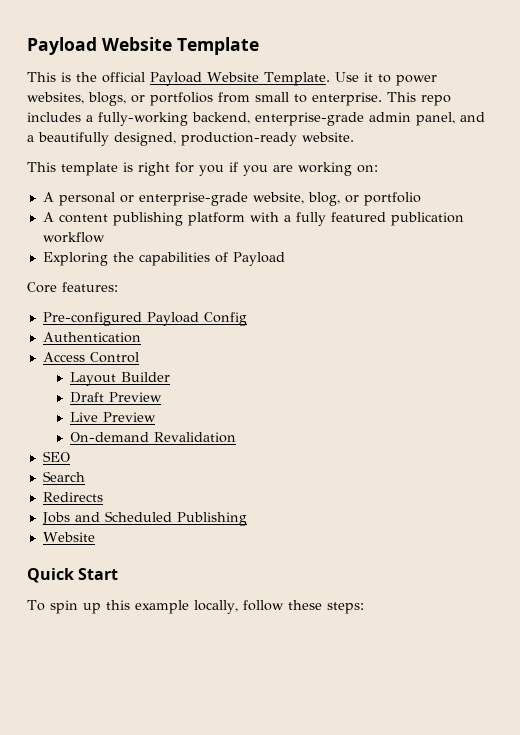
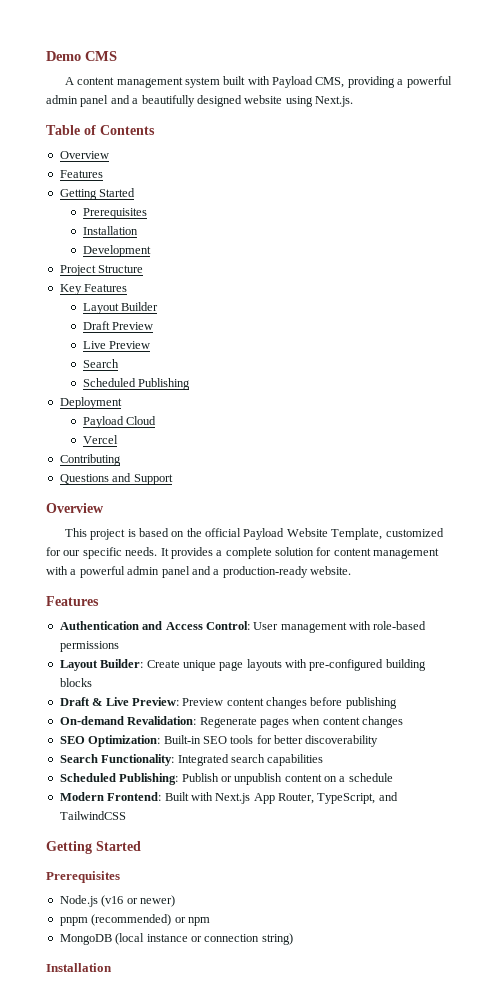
- Payload Website Template
- This is the official Payload Website Template. Use it to power websites, blogs, or portfolios from small to enterprise. This repo includes a fully-working backend, enterprise-grade admin panel, and a beautifully designed, production-ready website.
- This template is right for you if you are working on:
- A personal or enterprise-grade website, blog, or portfolio
- A content publishing platform with a fully featured publication workflow
- Exploring the capabilities of Payload
- Core features:
- Pre-configured Payload Config
- Authentication
- Access Control
+ Demo CMS
+ A content management system built with Payload CMS, providing a powerful admin panel and a beautifully designed website using Next.js.
+ Table of Contents
+ Overview
+ Features
+ Getting Started
+ Prerequisites
+ Installation
+ Development
+ Project Structure
+ Key Features
  Live Preview
- On-demand Revalidation
- SEO
  Search
- Redirects
- Jobs and Scheduled Publishing
- Website
- Quick Start
- To spin up this example locally, follow these steps:
+ Scheduled Publishing
+ Deployment
+ Payload Cloud
+ Vercel
+ Contributing
+ Questions and Support
+ Overview
+ This project is based on the official Payload Website Template, customized for our specific needs. It provides a complete solution for content management with a powerful admin panel and a production-ready website.
+ Features
+ Authentication and Access Control: User management with role-based permissions
+ Layout Builder: Create unique page layouts with pre-configured building blocks
+ Draft & Live Preview: Preview content changes before publishing
+ On-demand Revalidation: Regenerate pages when content changes
+ SEO Optimization: Built-in SEO tools for better discoverability
+ Search Functionality: Integrated search capabilities
+ Scheduled Publishing: Publish or unpublish content on a schedule
+ Modern Frontend: Built with Next.js App Router, TypeScript, and TailwindCSS
+ Getting Started
+ Prerequisites
+ Node.js (v16 or newer)
+ pnpm (recommended) or npm
+ MongoDB (local instance or connection string)
+ Installation

